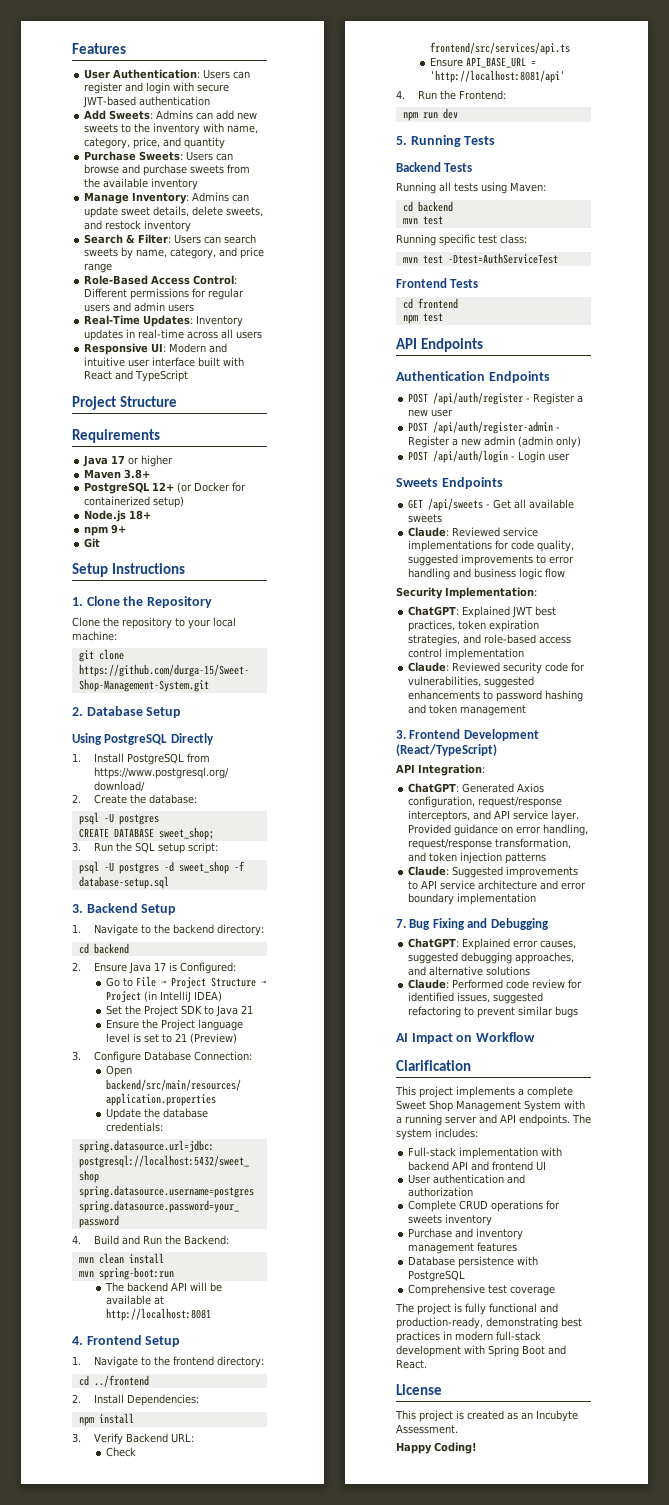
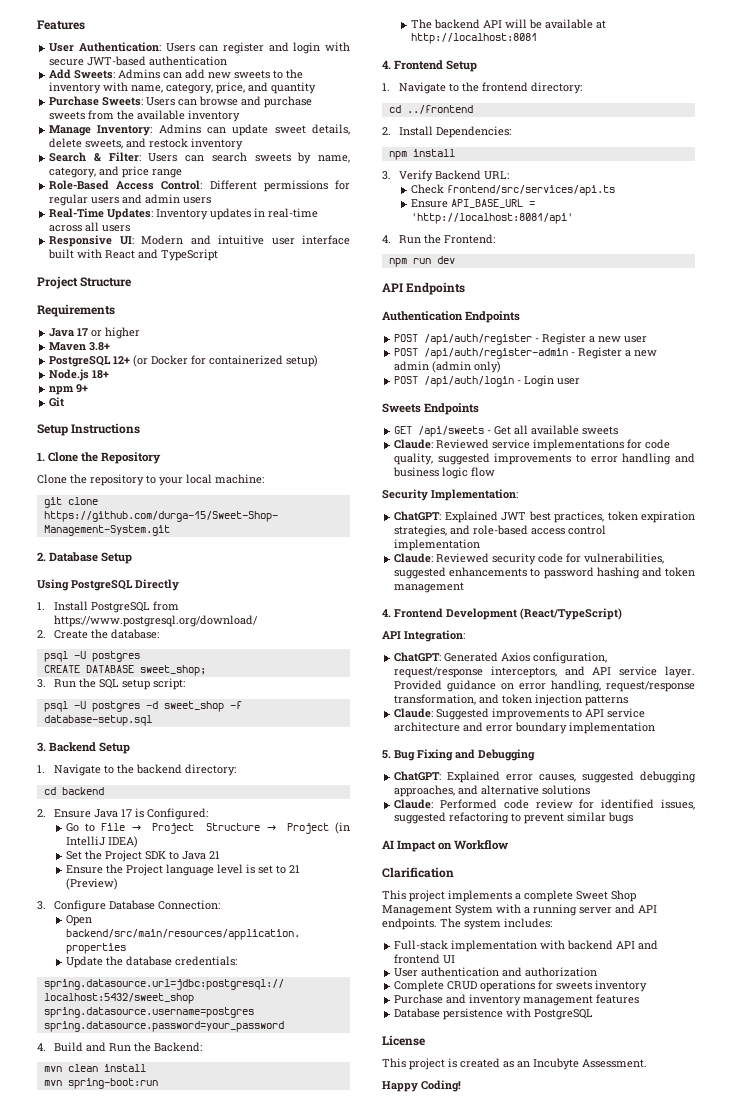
- 5. Running Tests
- Backend Tests
- Running all tests using Maven:
- cd backend
- mvn test
- Running specific test class:
- mvn test -Dtest=AuthServiceTest
- Frontend Tests
- cd frontend
- npm test
- 3. Frontend Development (React/TypeScript)
+ 4. Frontend Development (React/TypeScript)
- 7. Bug Fixing and Debugging
+ 5. Bug Fixing and Debugging
- Comprehensive test coverage
- The project is fully functional and production-ready, demonstrating best practices in modern full-stack development with Spring Boot and React.

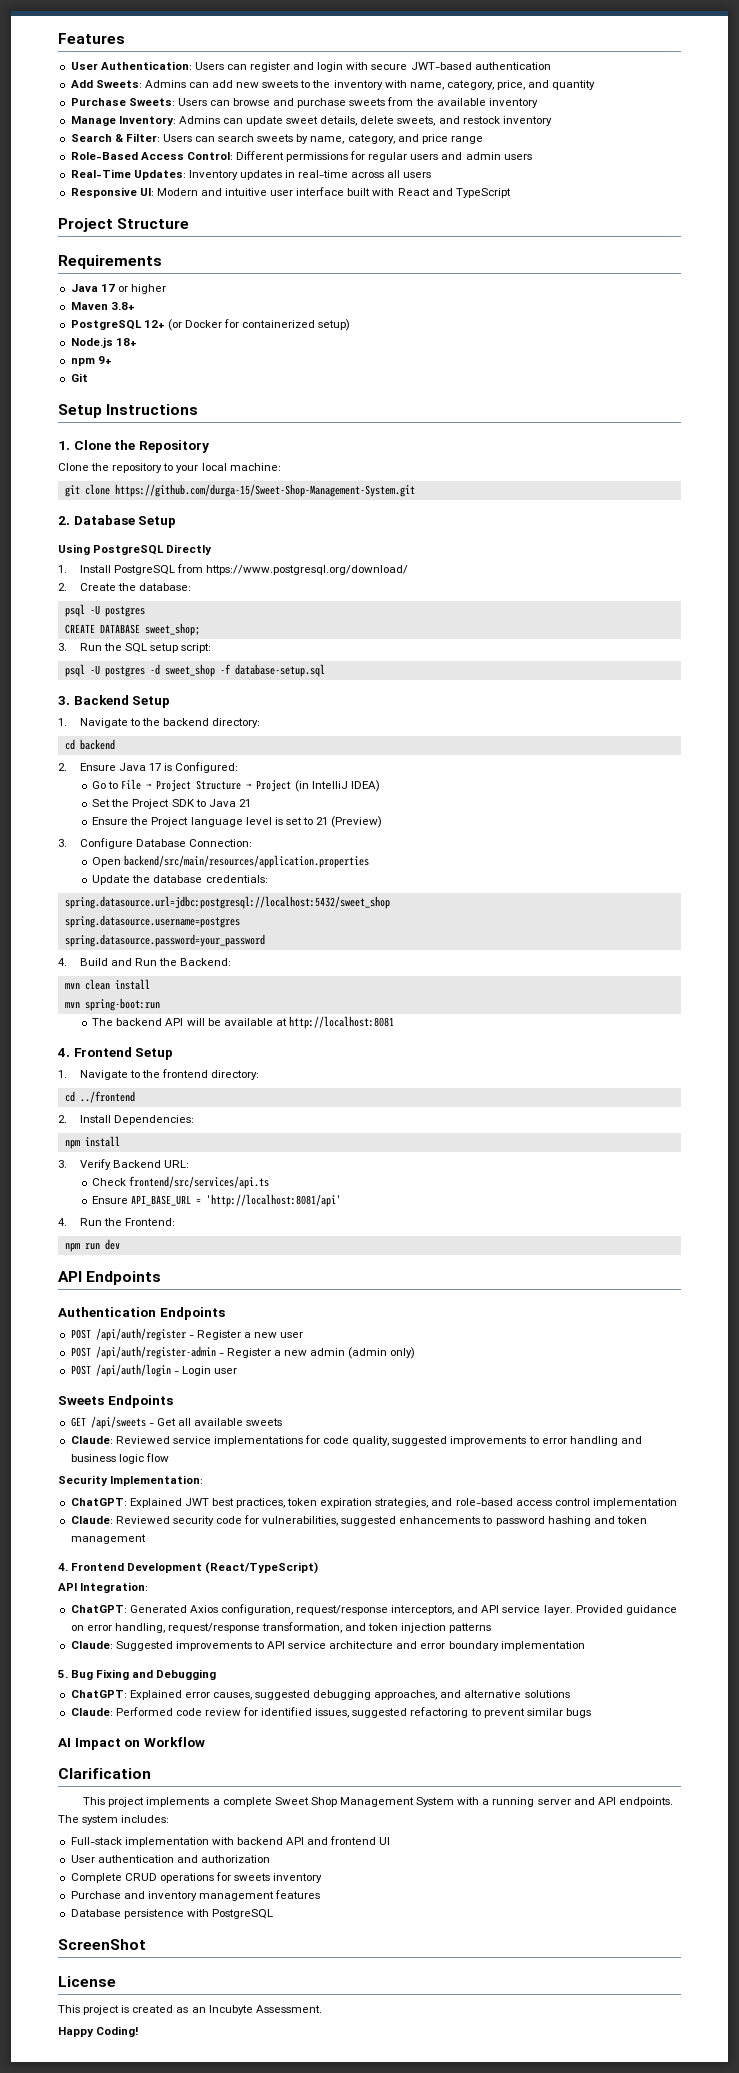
+ ScreenShot

